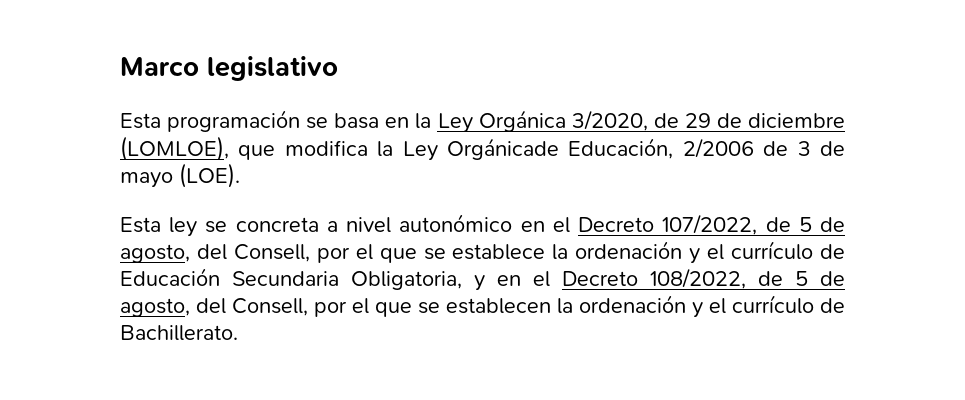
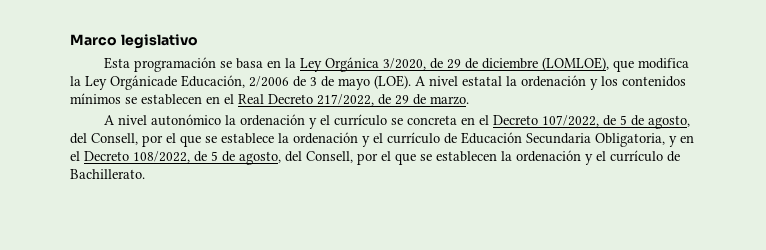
- Esta programación se basa en la Ley Orgánica 3/2020, de 29 de diciembre (LOMLOE), que modifica la Ley Orgánicade Educación, 2/2006 de 3 de mayo (LOE).
- Esta ley se concreta a nivel autonómico en el Decreto 107/2022, de 5 de agosto, del Consell, por el que se establece la ordenación y el currículo de Educación Secundaria Obligatoria, y en el Decreto 108/2022, de 5 de agosto, del Consell, por el que se establecen la ordenación y el currículo de Bachillerato.
+ Esta programación se basa en la Ley Orgánica 3/2020, de 29 de diciembre (LOMLOE), que modifica la Ley Orgánicade Educación, 2/2006 de 3 de mayo (LOE). A nivel estatal la ordenación y los contenidos mínimos se establecen en el Real Decreto 217/2022, de 29 de marzo.
+ A nivel autonómico la ordenación y el currículo se concreta en el Decreto 107/2022, de 5 de agosto, del Consell, por el que se establece la ordenación y el currículo de Educación Secundaria Obligatoria, y en el Decreto 108/2022, de 5 de agosto, del Consell, por el que se establecen la ordenación y el currículo de Bachillerato.

